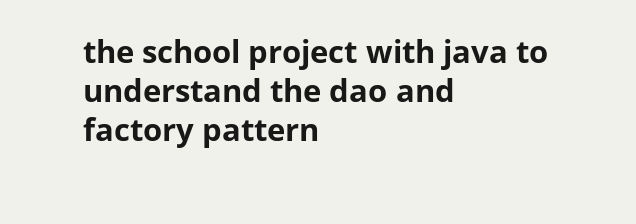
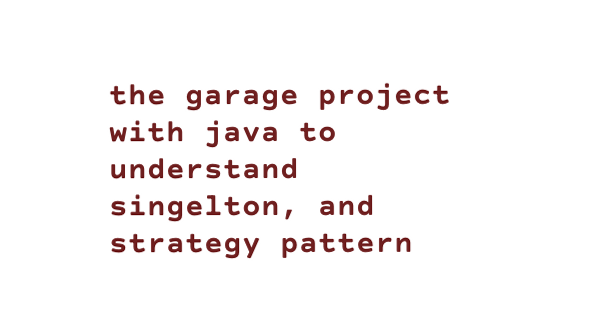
- the school project with java to understand the dao and factory pattern
+ the garage project with java to understand singelton, and strategy pattern

